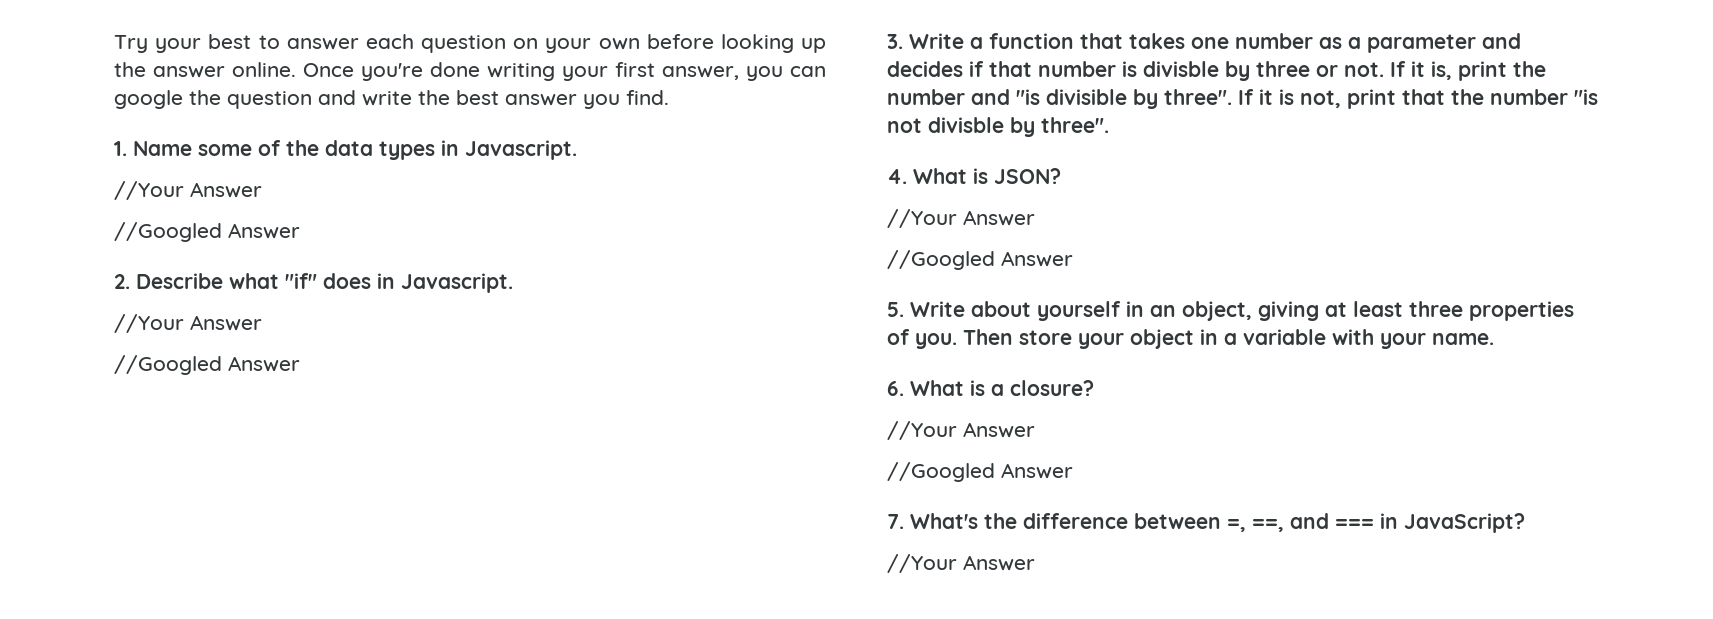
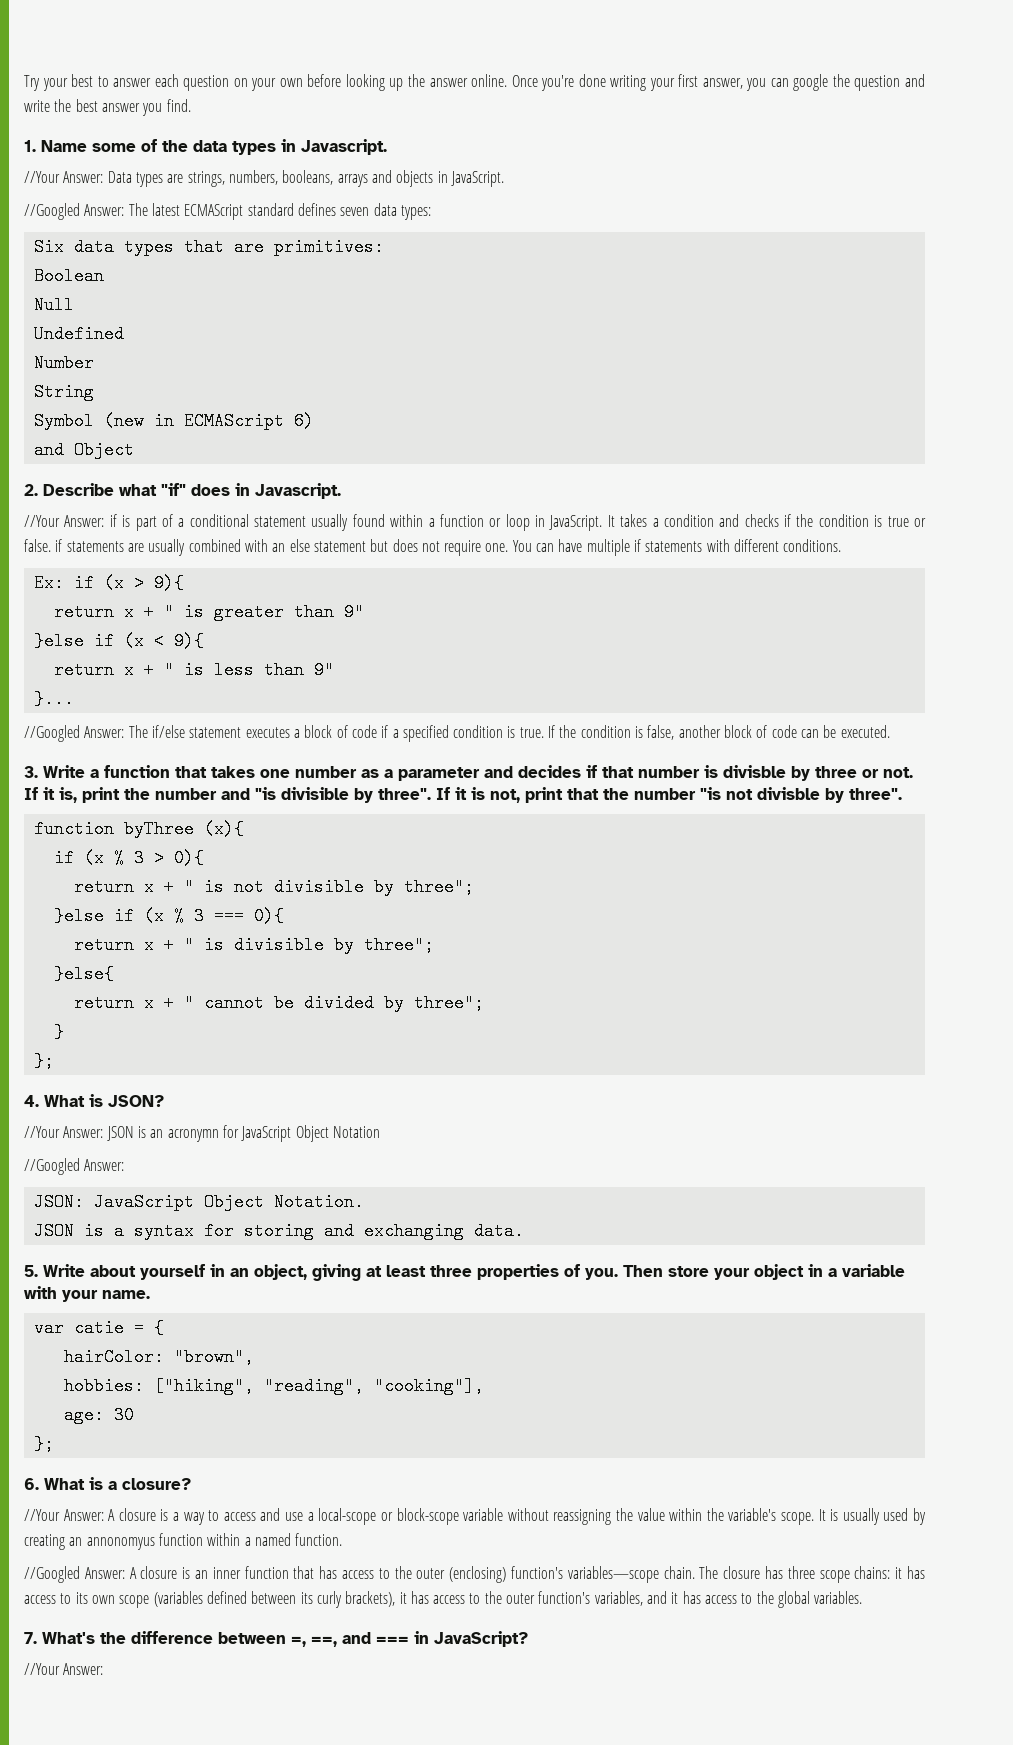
  1. Name some of the data types in Javascript.
- //Your Answer
- //Googled Answer
+ //Your Answer: Data types are strings, numbers, booleans, arrays and objects in JavaScript.
+ //Googled Answer: The latest ECMAScript standard defines seven data types:
+ Six data types that are primitives:
+ Boolean
+ Null
+ Undefined
+ Number
+ String
+ Symbol (new in ECMAScript 6)
+ and Object
  2. Describe what "if" does in Javascript.
- //Your Answer
- //Googled Answer
+ //Your Answer: if is part of a conditional statement usually found within a function or loop in JavaScript. It takes a condition and checks if the condition is true or false. if statements are usually combined with an else statement but does not require one. You can have multiple if statements with different conditions.
+ Ex: if (x > 9){
+ return x + " is greater than 9"
+ }else if (x < 9){
+ return x + " is less than 9"
+ }...
+ //Googled Answer: The if/else statement executes a block of code if a specified condition is true. If the condition is false, another block of code can be executed.
+ function byThree (x){
+ if (x % 3 > 0){
+ return x + " is not divisible by three";
+ }else if (x % 3 === 0){
+ return x + " is divisible by three";
+ }else{
+ return x + " cannot be divided by three";
+ }
+ };
  4. What is JSON?
- //Your Answer
- //Googled Answer
+ //Your Answer: JSON is an acronymn for JavaScript Object Notation
+ //Googled Answer:
+ JSON: JavaScript Object Notation.
+ JSON is a syntax for storing and exchanging data.
+ var catie = {
+ hairColor: "brown",
+ hobbies: ["hiking", "reading", "cooking"],
+ age: 30
+ };
  6. What is a closure?
- //Your Answer
- //Googled Answer
+ //Your Answer: A closure is a way to access and use a local-scope or block-scope variable without reassigning the value within the variable's scope. It is usually used by creating an annonomyus function within a named function.
+ //Googled Answer: A closure is an inner function that has access to the outer (enclosing) function's variables—scope chain. The closure has three scope chains: it has access to its own scope (variables defined between its curly brackets), it has access to the outer function's variables, and it has access to the global variables.
  7. What's the difference between =, ==, and === in JavaScript?
- //Your Answer
+ //Your Answer:

